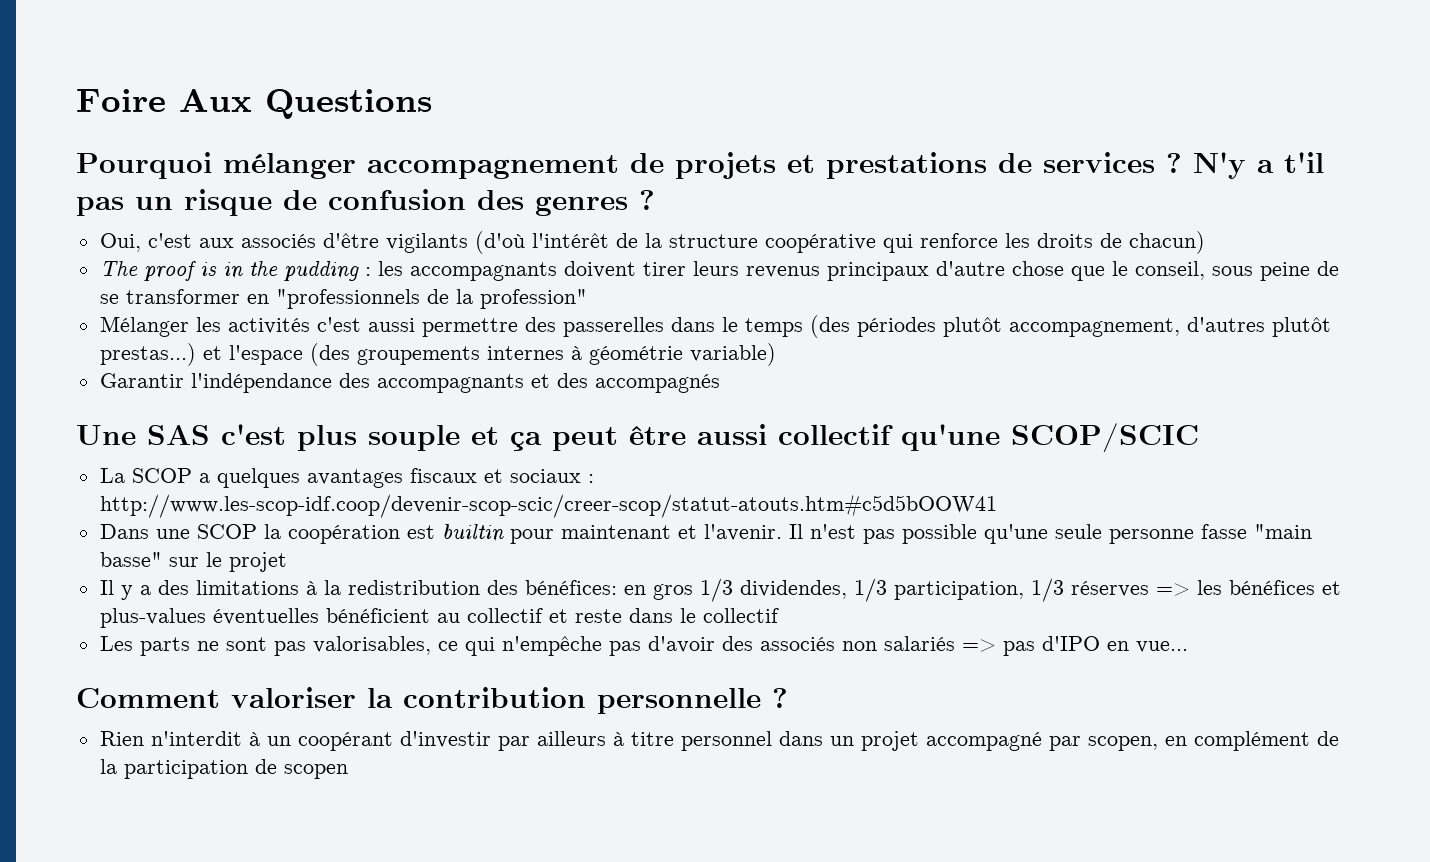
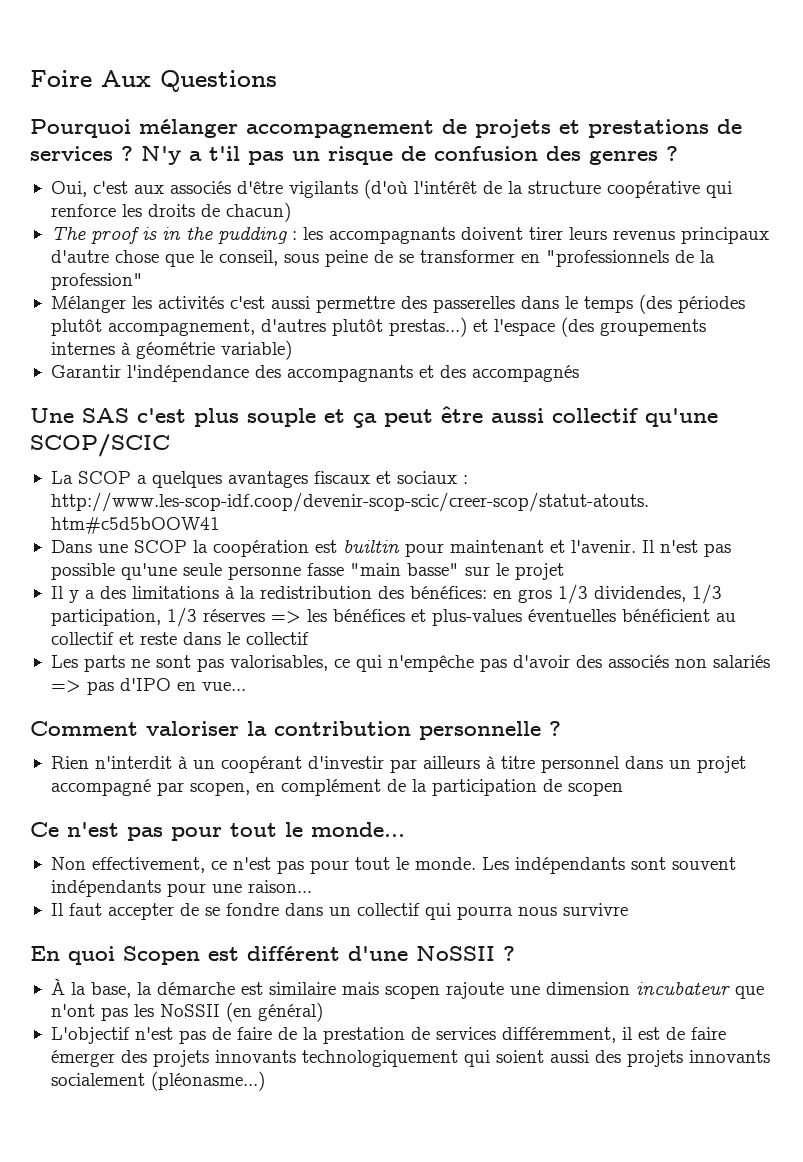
+ Ce n'est pas pour tout le monde...
+ Non effectivement, ce n'est pas pour tout le monde. Les indépendants sont souvent indépendants pour une raison...
+ Il faut accepter de se fondre dans un collectif qui pourra nous survivre
+ En quoi Scopen est différent d'une NoSSII ?
+ À la base, la démarche est similaire mais scopen rajoute une dimension incubateur que n'ont pas les NoSSII (en général)
+ L'objectif n'est pas de faire de la prestation de services différemment, il est de faire émerger des projets innovants technologiquement qui soient aussi des projets innovants socialement (pléonasme...)

